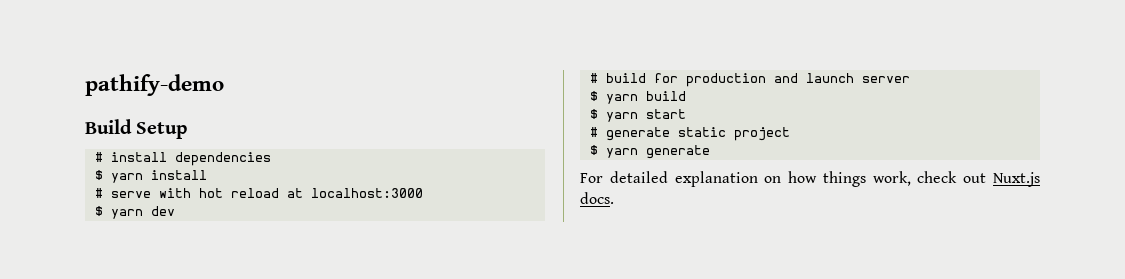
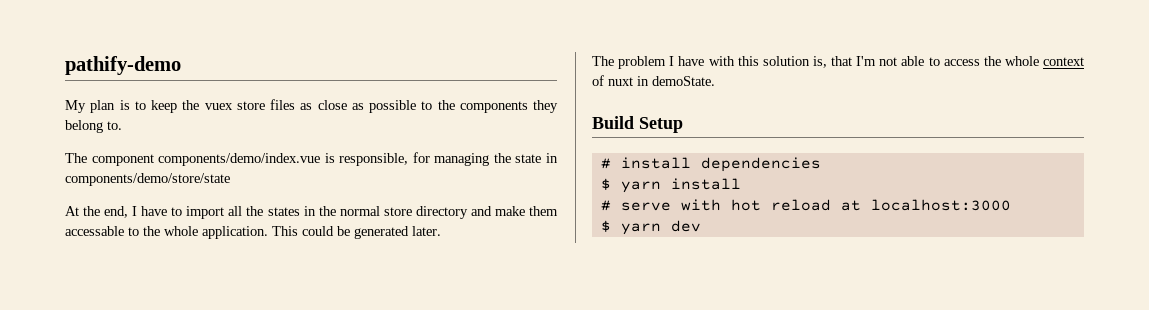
+ My plan is to keep the vuex store files as close as possible to the components they belong to.
+ The component components/demo/index.vue is responsible, for managing the state in components/demo/store/state
+ At the end, I have to import all the states in the normal store directory and make them accessable to the whole application. This could be generated later.
+ The problem I have with this solution is, that I'm not able to access the whole context of nuxt in demoState.
- # build for production and launch server
- $ yarn build
- $ yarn start
- # generate static project
- $ yarn generate
- For detailed explanation on how things work, check out Nuxt.js docs.

